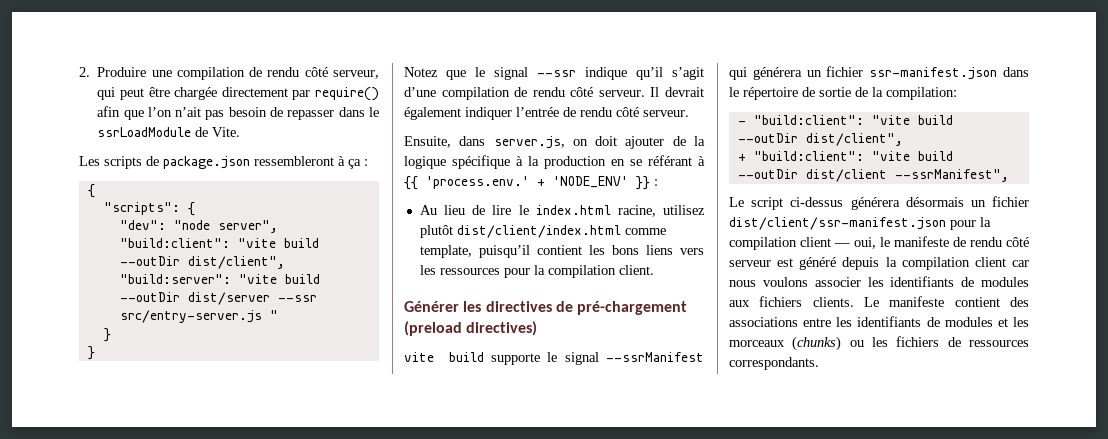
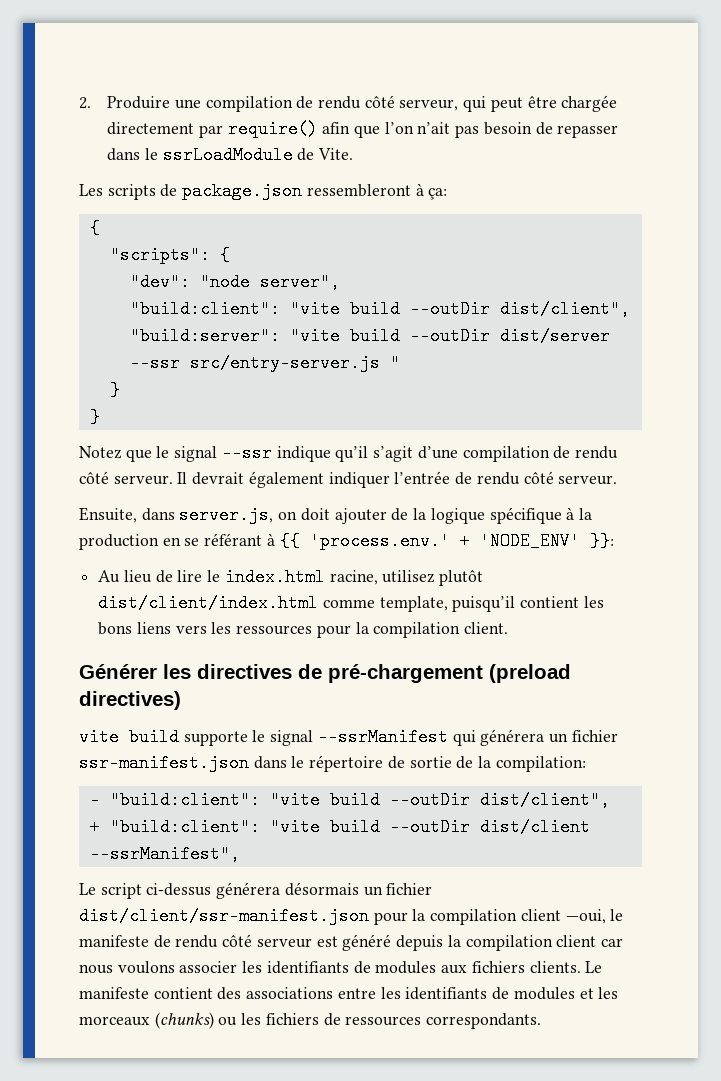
- Les scripts de package.json ressembleront à ça :
+ Les scripts de package.json ressembleront à ça:
- Ensuite, dans server.js, on doit ajouter de la logique spécifique à la production en se référant à {{ 'process.env.' + 'NODE_ENV' }} :
+ Ensuite, dans server.js, on doit ajouter de la logique spécifique à la production en se référant à {{ 'process.env.' + 'NODE_ENV' }}:
- Le script ci-dessus générera désormais un fichier dist/client/ssr-manifest.json pour la compilation client — oui, le manifeste de rendu côté serveur est généré depuis la compilation client car nous voulons associer les identifiants de modules aux fichiers clients.
+ Le script ci-dessus générera désormais un fichier dist/client/ssr-manifest.json pour la compilation client —oui, le manifeste de rendu côté serveur est généré depuis la compilation client car nous voulons associer les identifiants de modules aux fichiers clients.

